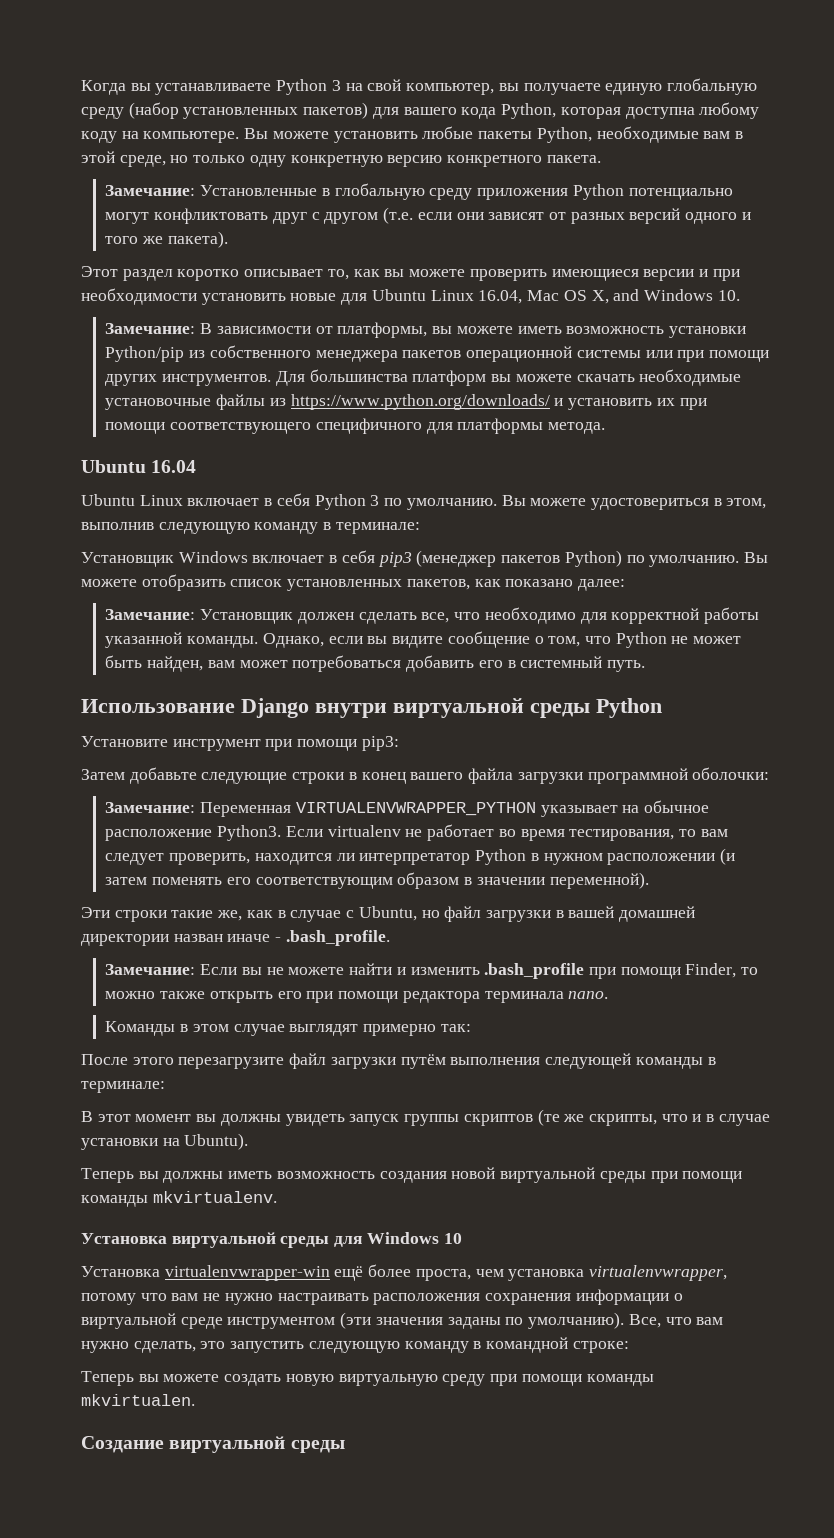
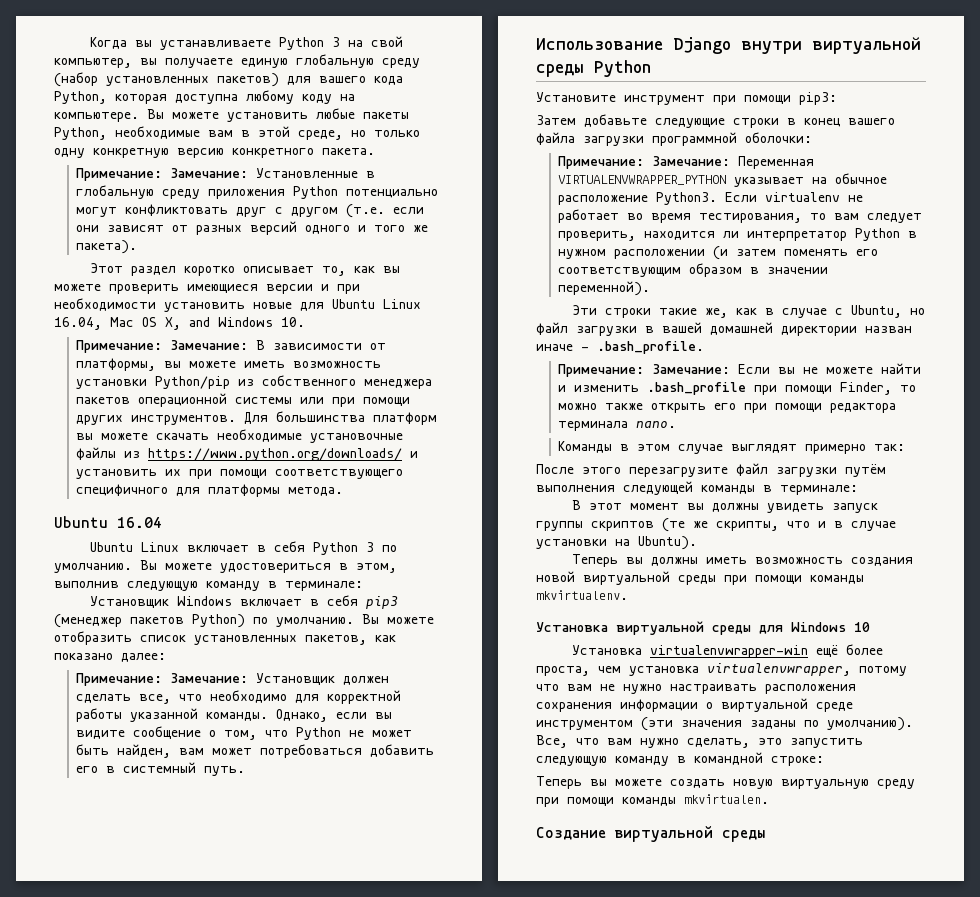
- Замечание: Установленные в глобальную среду приложения Python потенциально могут конфликтовать друг с другом (т.е. если они зависят от разных версий одного и того же пакета).
+ Примечание: Замечание: Установленные в глобальную среду приложения Python потенциально могут конфликтовать друг с другом (т.е. если они зависят от разных версий одного и того же пакета).
- Замечание: В зависимости от платформы, вы можете иметь возможность установки Python/pip из собственного менеджера пакетов операционной системы или при помощи других инструментов.
+ Примечание: Замечание: В зависимости от платформы, вы можете иметь возможность установки Python/pip из собственного менеджера пакетов операционной системы или при помощи других инструментов.
- Замечание: Установщик должен сделать все, что необходимо для корректной работы указанной команды.
+ Примечание: Замечание: Установщик должен сделать все, что необходимо для корректной работы указанной команды.
- Замечание: Переменная VIRTUALENVWRAPPER_PYTHON указывает на обычное расположение Python3.
+ Примечание: Замечание: Переменная VIRTUALENVWRAPPER_PYTHON указывает на обычное расположение Python3.
- Замечание: Если вы не можете найти и изменить .bash_profile при помощи Finder, то можно также открыть его при помощи редактора терминала nano.
+ Примечание: Замечание: Если вы не можете найти и изменить .bash_profile при помощи Finder, то можно также открыть его при помощи редактора терминала nano.

